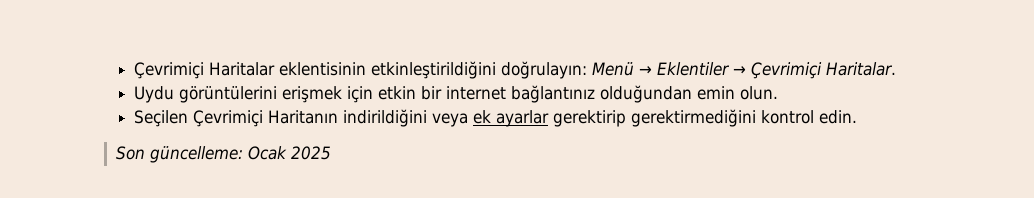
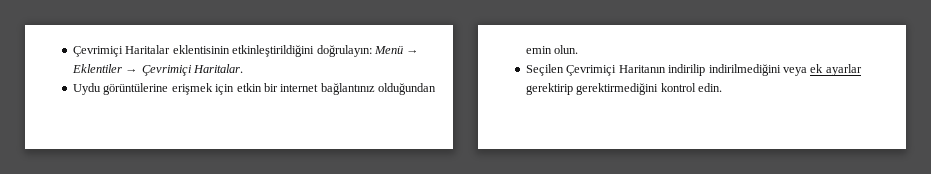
- Uydu görüntülerini erişmek için etkin bir internet bağlantınız olduğundan emin olun.
+ Uydu görüntülerine erişmek için etkin bir internet bağlantınız olduğundan emin olun.
- Seçilen Çevrimiçi Haritanın indirildiğini veya ek ayarlar gerektirip gerektirmediğini kontrol edin.
+ Seçilen Çevrimiçi Haritanın indirilip indirilmediğini veya ek ayarlar gerektirip gerektirmediğini kontrol edin.
- Son güncelleme: Ocak 2025

